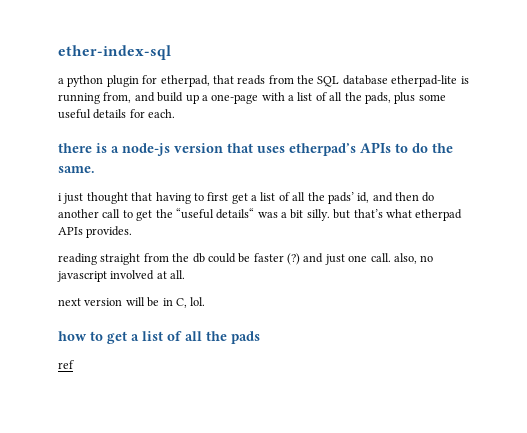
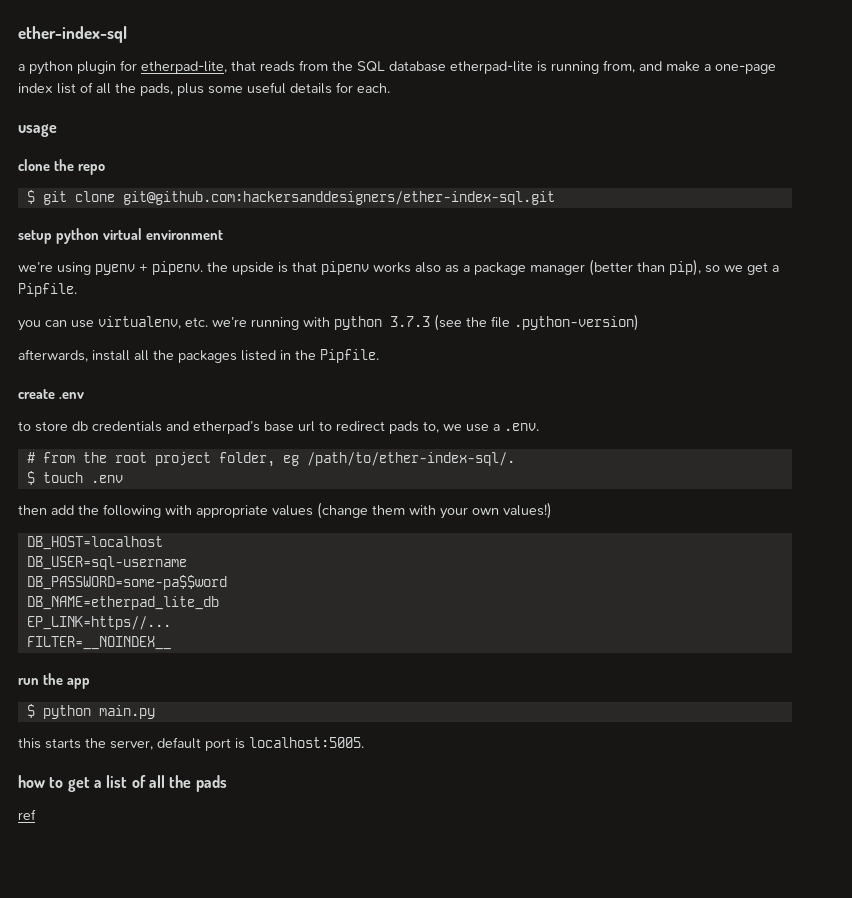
- a python plugin for etherpad, that reads from the SQL database etherpad-lite is running from, and build up a one-page with a list of all the pads, plus some useful details for each.
+ a python plugin for etherpad-lite, that reads from the SQL database etherpad-lite is running from, and make a one-page index list of all the pads, plus some useful details for each.
- there is a node-js version that uses etherpad’s APIs to do the same.
- i just thought that having to first get a list of all the pads’ id, and then do another call to get the “useful details“ was a bit silly. but that’s what etherpad APIs provides.
- reading straight from the db could be faster (?) and just one call. also, no javascript involved at all.
- next version will be in C, lol.
+ usage
+ clone the repo
+ $ git clone git@github.com:hackersanddesigners/ether-index-sql.git
+ setup python virtual environment
+ we’re using pyenv + pipenv. the upside is that pipenv works also as a package manager (better than pip), so we get a Pipfile.
+ you can use virtualenv, etc. we’re running with python 3.7.3 (see the file .python-version)
+ afterwards, install all the packages listed in the Pipfile.
+ create .env
+ to store db credentials and etherpad’s base url to redirect pads to, we use a .env.
+ # from the root project folder, eg /path/to/ether-index-sql/.
+ $ touch .env
+ then add the following with appropriate values (change them with your own values!)
+ DB_HOST=localhost
+ DB_USER=sql-username
+ DB_PASSWORD=some-pa$$word
+ DB_NAME=etherpad_lite_db
+ EP_LINK=https//...
+ FILTER=__NOINDEX__
+ run the app
+ $ python main.py
+ this starts the server, default port is localhost:5005.

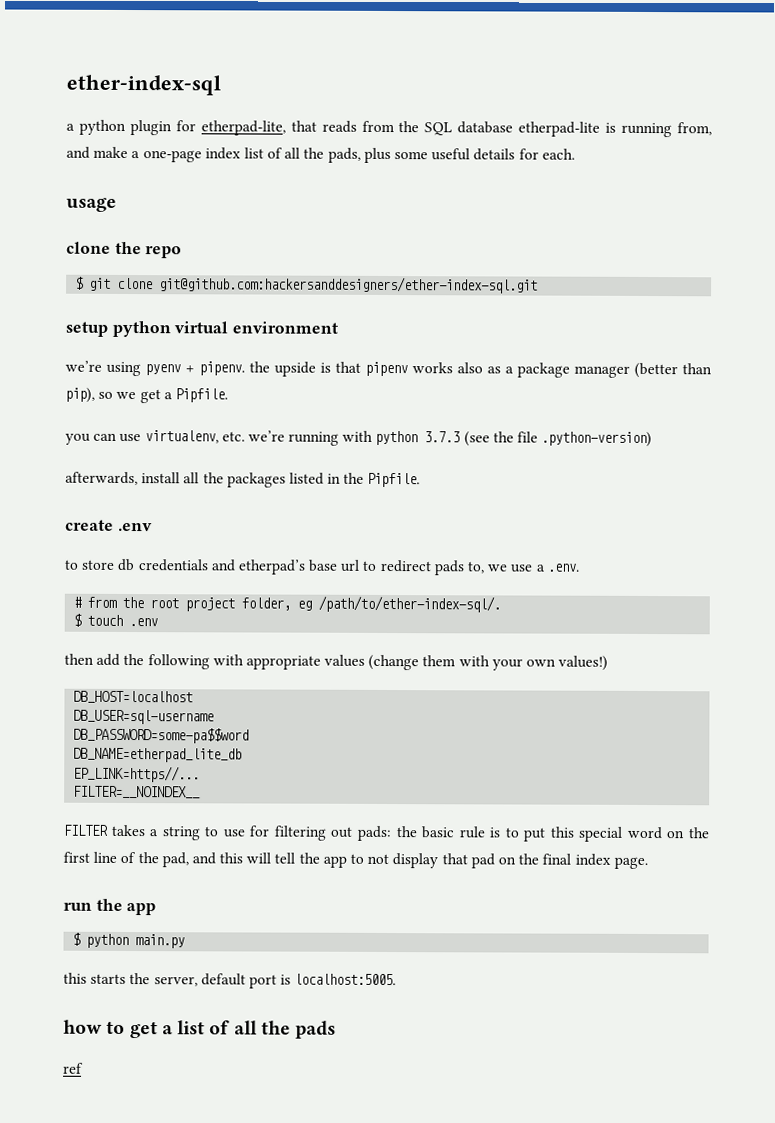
+ FILTER takes a string to use for filtering out pads: the basic rule is to put this special word on the first line of the pad, and this will tell the app to not display that pad on the final index page.

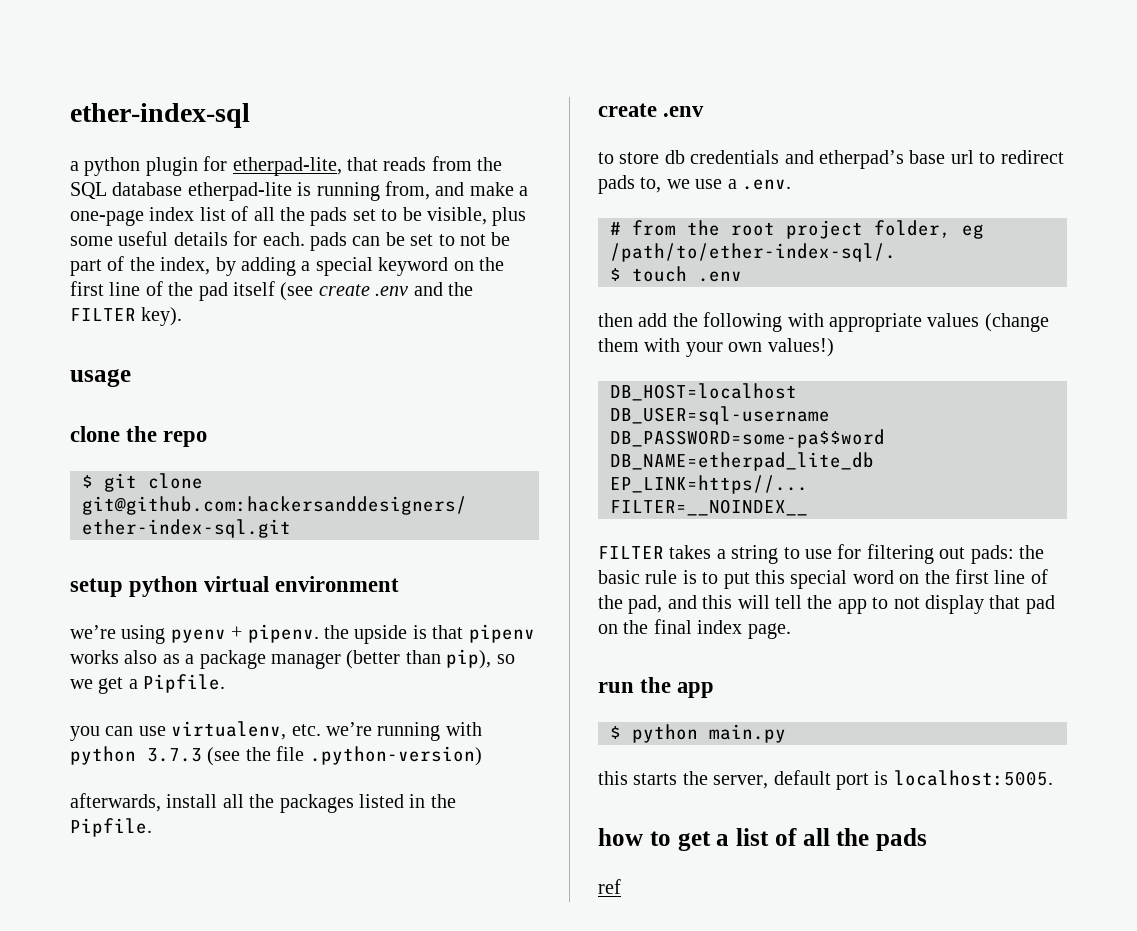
- a python plugin for etherpad-lite, that reads from the SQL database etherpad-lite is running from, and make a one-page index list of all the pads, plus some useful details for each.
+ a python plugin for etherpad-lite, that reads from the SQL database etherpad-lite is running from, and make a one-page index list of all the pads set to be visible, plus some useful details for each. pads can be set to not be part of the index, by adding a special keyword on the first line of the pad itself (see create .env and the FILTER key).

